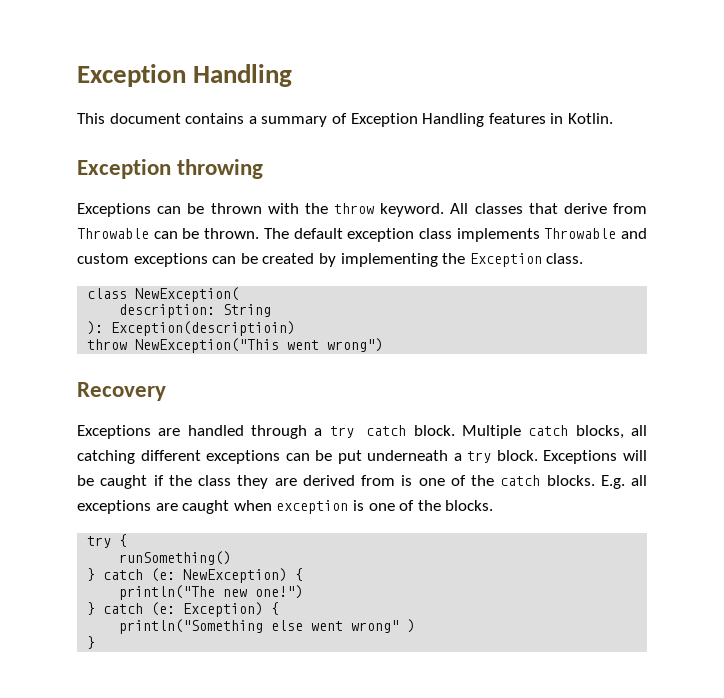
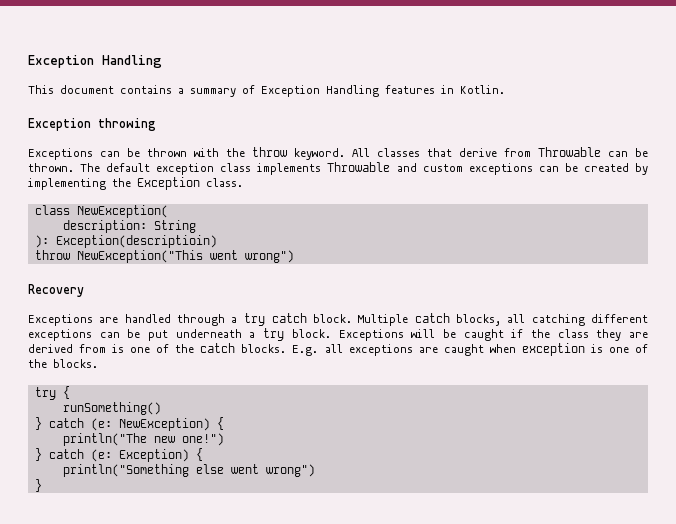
- println("Something else went wrong" )
+ println("Something else went wrong")

